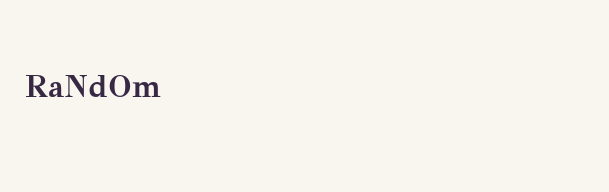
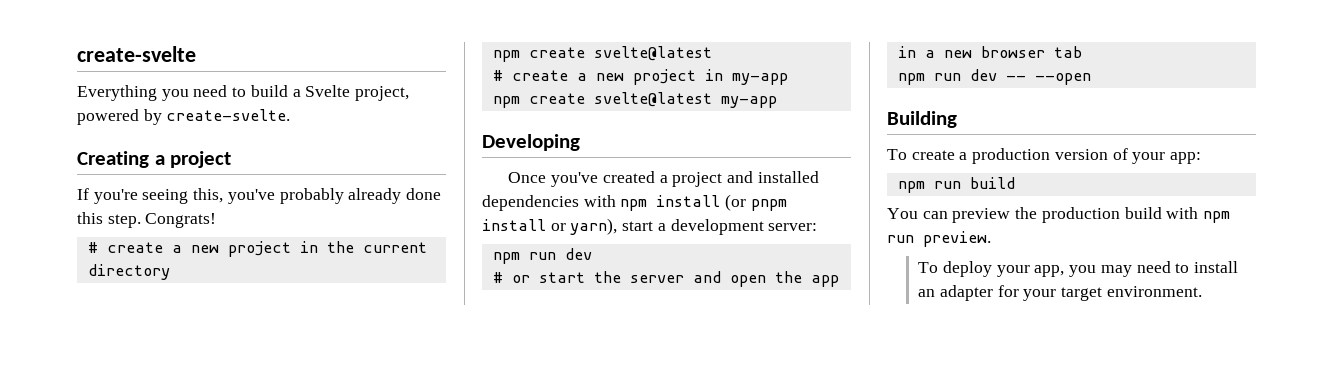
- RaNdOm
+ create-svelte
+ Everything you need to build a Svelte project, powered by create-svelte.
+ Creating a project
+ If you're seeing this, you've probably already done this step. Congrats!
+ # create a new project in the current directory
+ npm create svelte@latest
+ # create a new project in my-app
+ npm create svelte@latest my-app
+ Developing
+ Once you've created a project and installed dependencies with npm install (or pnpm install or yarn), start a development server:
+ npm run dev
+ # or start the server and open the app in a new browser tab
+ npm run dev -- --open
+ Building
+ To create a production version of your app:
+ npm run build
+ You can preview the production build with npm run preview.
+ To deploy your app, you may need to install an adapter for your target environment.

